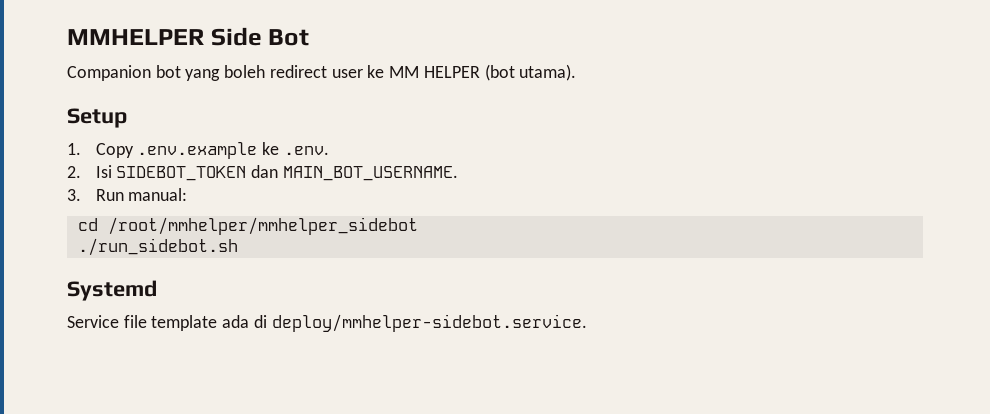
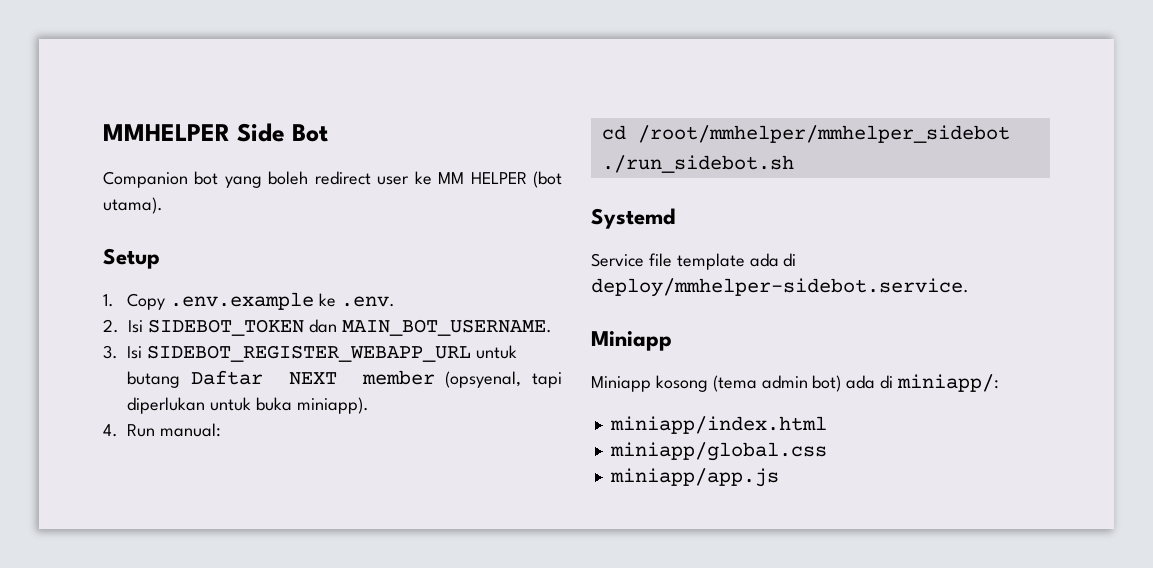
- 3. Run manual:
+ 3. Isi SIDEBOT_REGISTER_WEBAPP_URL untuk butang Daftar NEXT member (opsyenal, tapi diperlukan untuk buka miniapp).
+ 4. Run manual:
  Service file template ada di deploy/mmhelper-sidebot.service.
+ Miniapp
+ Miniapp kosong (tema admin bot) ada di miniapp/:
+ miniapp/index.html
+ miniapp/global.css
+ miniapp/app.js

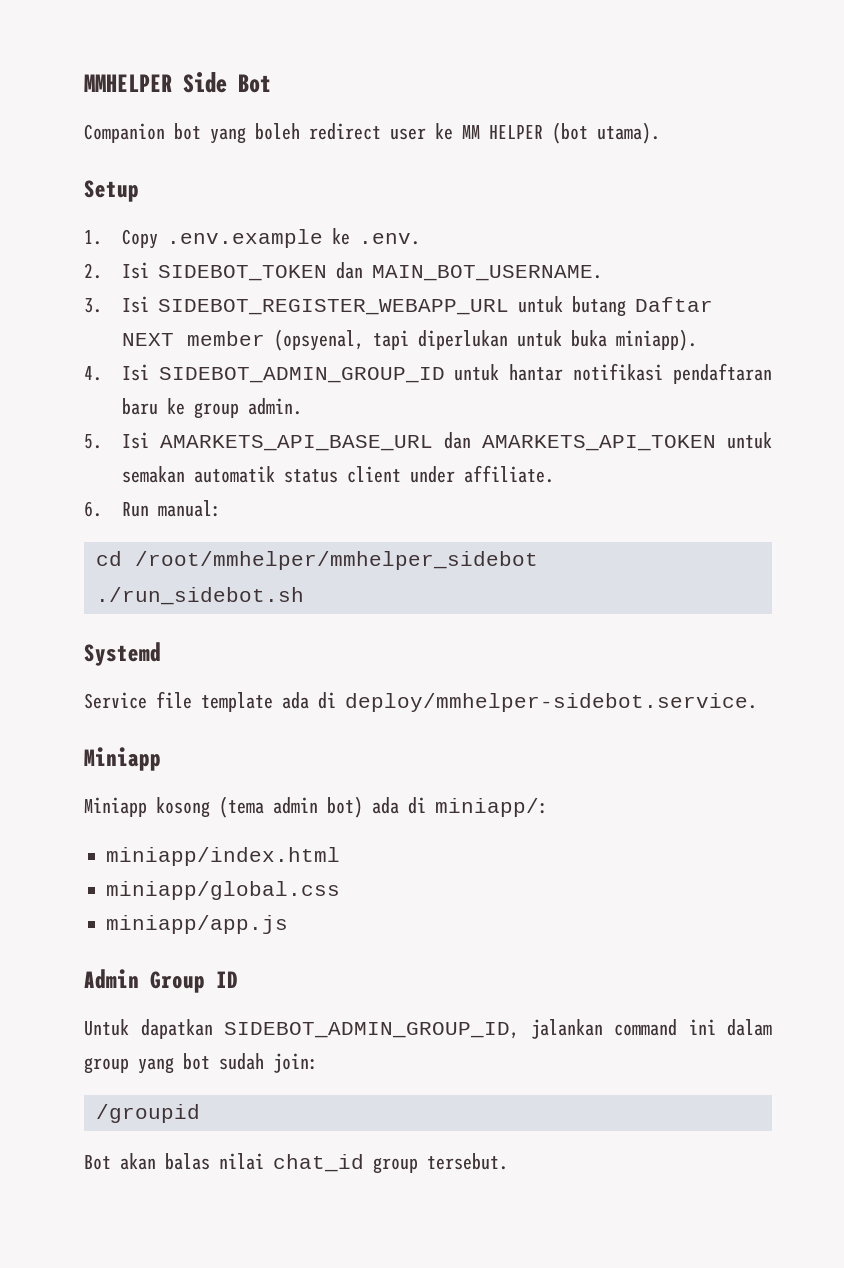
- 4. Run manual:
+ 4. Isi SIDEBOT_ADMIN_GROUP_ID untuk hantar notifikasi pendaftaran baru ke group admin.
+ 5. Isi AMARKETS_API_BASE_URL dan AMARKETS_API_TOKEN untuk semakan automatik status client under affiliate.
+ 6. Run manual:
+ Admin Group ID
+ Untuk dapatkan SIDEBOT_ADMIN_GROUP_ID, jalankan command ini dalam group yang bot sudah join:
+ /groupid
+ Bot akan balas nilai chat_id group tersebut.

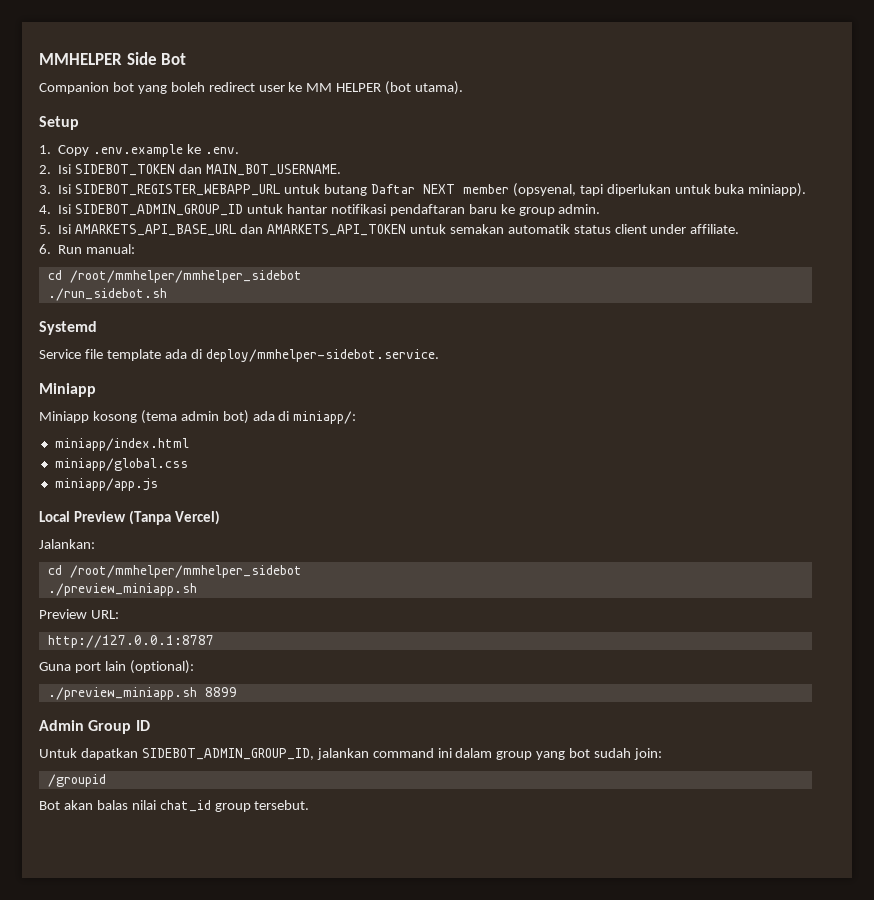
+ Local Preview (Tanpa Vercel)
+ Jalankan:
+ cd /root/mmhelper/mmhelper_sidebot
+ ./preview_miniapp.sh
+ Preview URL:
+ http://127.0.0.1:8787
+ Guna port lain (optional):
+ ./preview_miniapp.sh 8899

